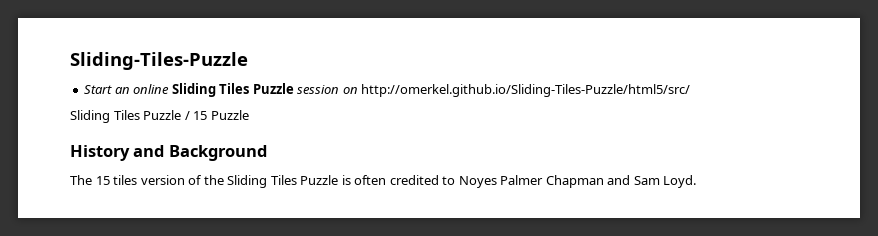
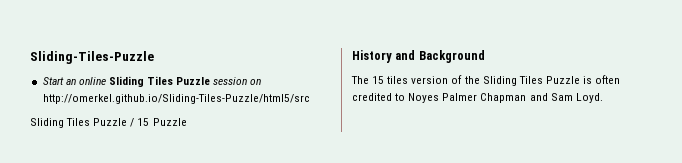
- Start an online Sliding Tiles Puzzle session on http://omerkel.github.io/Sliding-Tiles-Puzzle/html5/src/
+ Start an online Sliding Tiles Puzzle session on http://omerkel.github.io/Sliding-Tiles-Puzzle/html5/src

